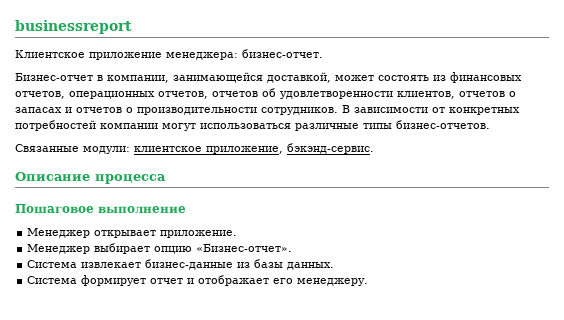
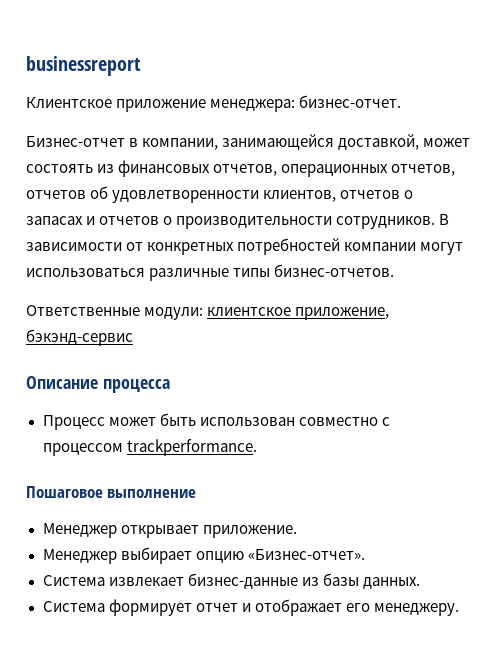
- Связанные модули: клиентское приложение, бэкэнд-сервис.
+ Ответственные модули: клиентское приложение, бэкэнд-сервис
+ Процесс может быть использован совместно с процессом trackperformance.

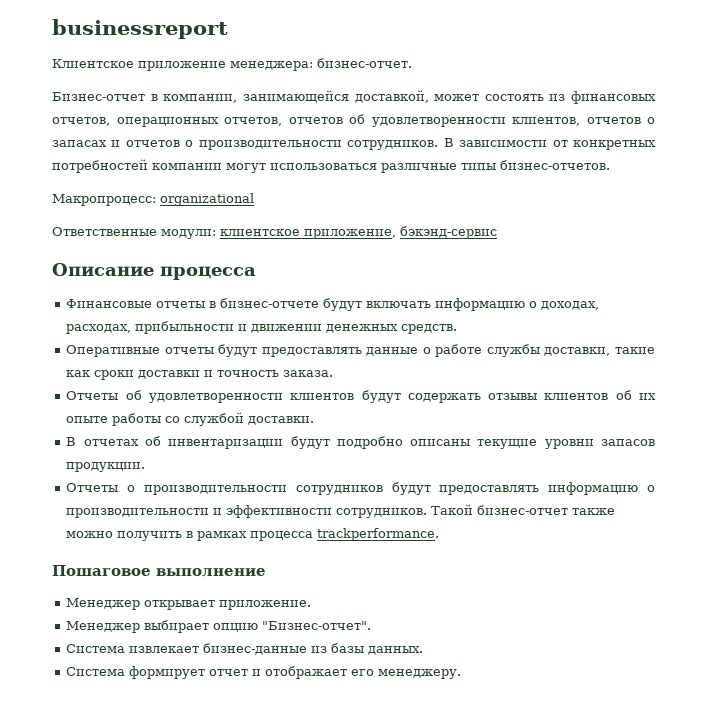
+ Макропроцесс: organizational
- Процесс может быть использован совместно с процессом trackperformance.
+ Финансовые отчеты в бизнес-отчете будут включать информацию о доходах, расходах, прибыльности и движении денежных средств.
+ Оперативные отчеты будут предоставлять данные о работе службы доставки, такие как сроки доставки и точность заказа.
+ Отчеты об удовлетворенности клиентов будут содержать отзывы клиентов об их опыте работы со службой доставки.
+ В отчетах об инвентаризации будут подробно описаны текущие уровни запасов продукции.
+ Отчеты о производительности сотрудников будут предоставлять информацию о производительности и эффективности сотрудников. Такой бизнес-отчет также можно получить в рамках процесса trackperformance.
- Менеджер выбирает опцию «Бизнес-отчет».
+ Менеджер выбирает опцию "Бизнес-отчет".

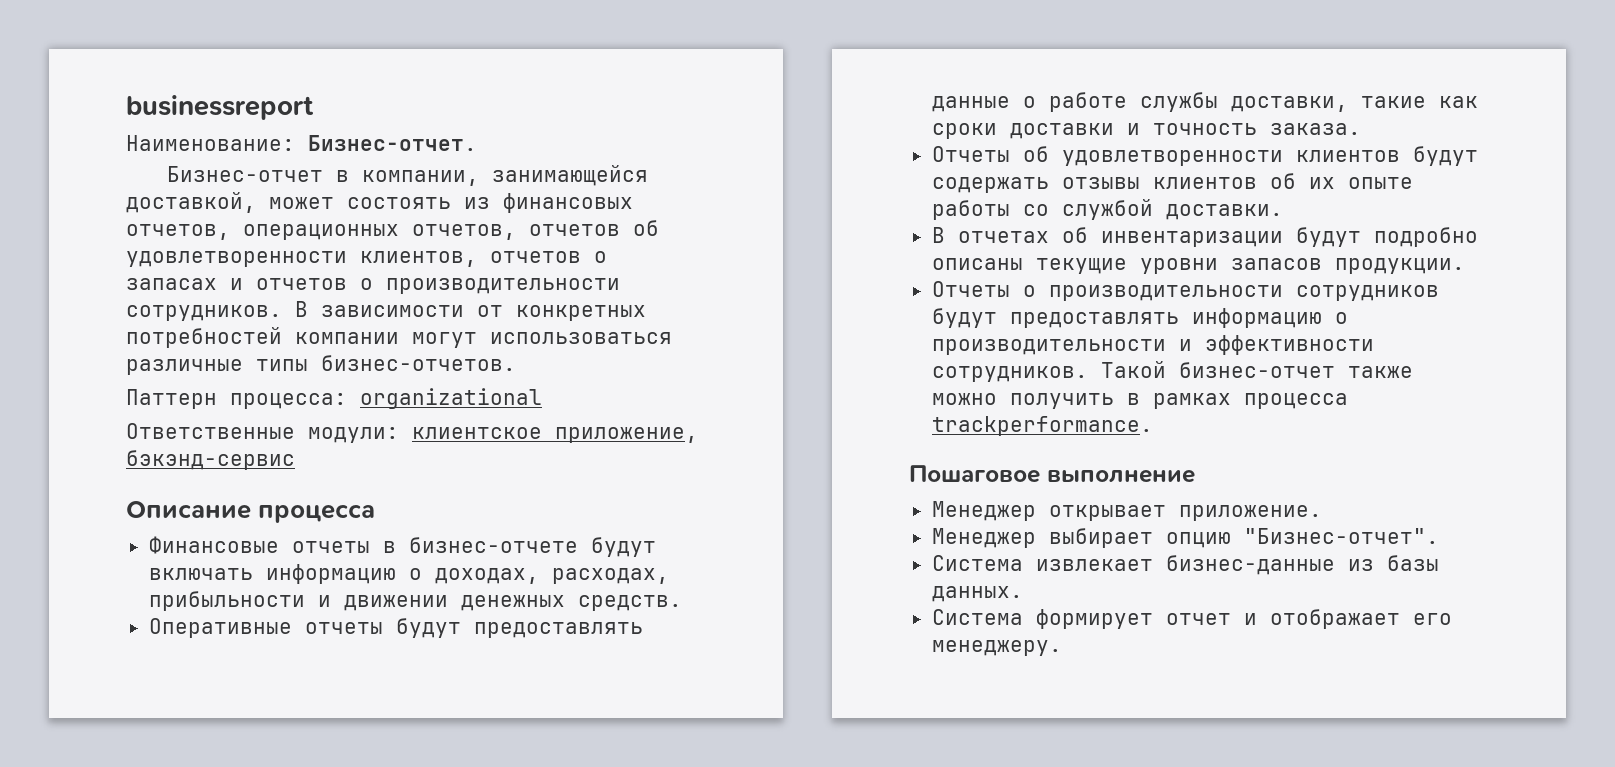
- Клиентское приложение менеджера: бизнес-отчет.
+ Наименование: Бизнес-отчет.
- Макропроцесс: organizational
+ Паттерн процесса: organizational

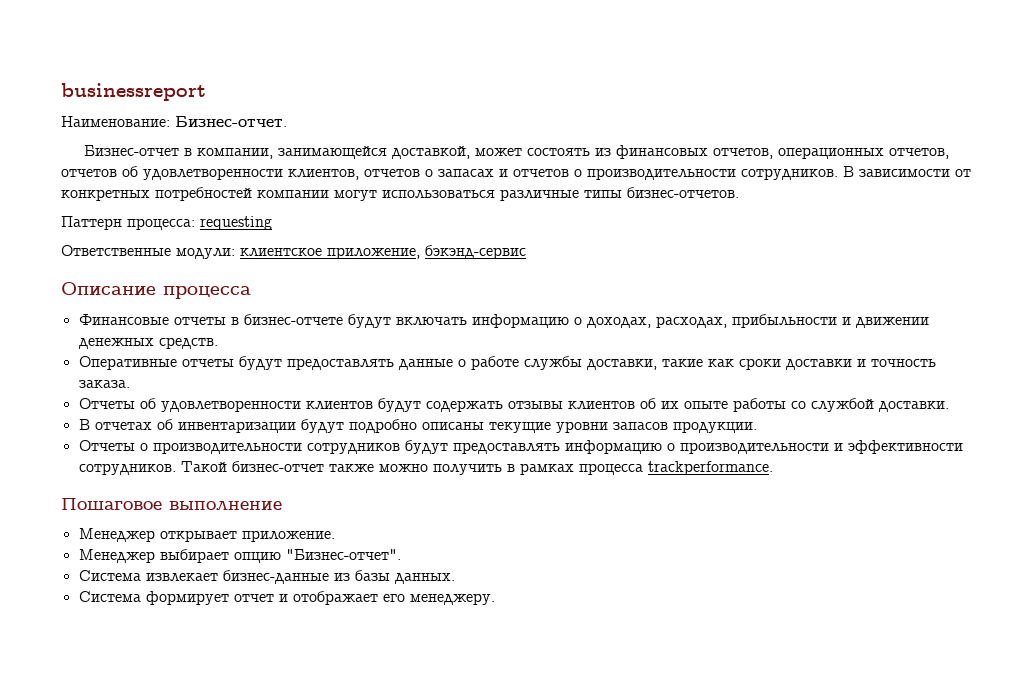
- Паттерн процесса: organizational
+ Паттерн процесса: requesting

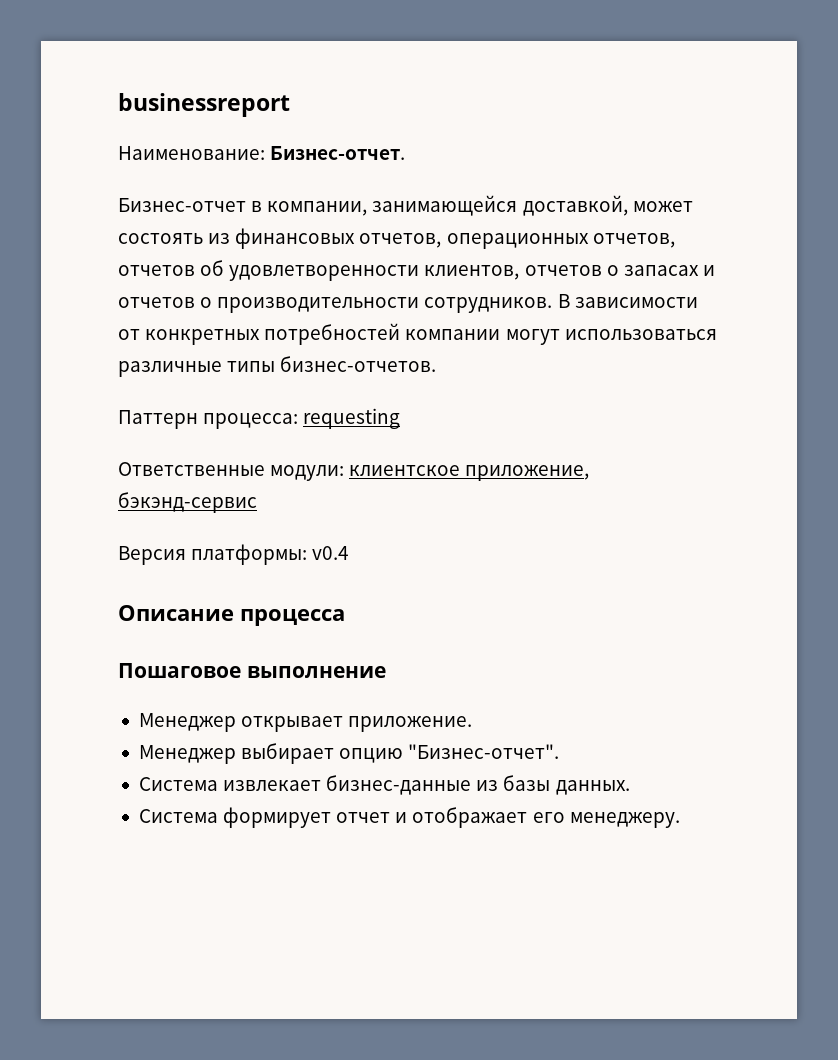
+ Версия платформы: v0.4
- Финансовые отчеты в бизнес-отчете будут включать информацию о доходах, расходах, прибыльности и движении денежных средств.
- Оперативные отчеты будут предоставлять данные о работе службы доставки, такие как сроки доставки и точность заказа.
- Отчеты об удовлетворенности клиентов будут содержать отзывы клиентов об их опыте работы со службой доставки.
- В отчетах об инвентаризации будут подробно описаны текущие уровни запасов продукции.
- Отчеты о производительности сотрудников будут предоставлять информацию о производительности и эффективности сотрудников. Такой бизнес-отчет также можно получить в рамках процесса trackperformance.

